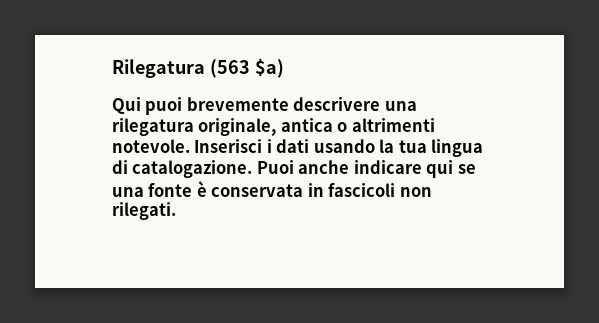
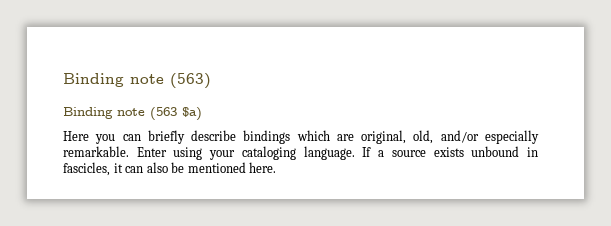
- Rilegatura (563 $a)
- Qui puoi brevemente descrivere una rilegatura originale, antica o altrimenti notevole. Inserisci i dati usando la tua lingua di catalogazione. Puoi anche indicare qui se una fonte è conservata in fascicoli non rilegati.
+ Binding note (563)
+ Binding note (563 $a)
+ Here you can briefly describe bindings which are original, old, and/or especially remarkable. Enter using your cataloging language. If a source exists unbound in fascicles, it can also be mentioned here.

